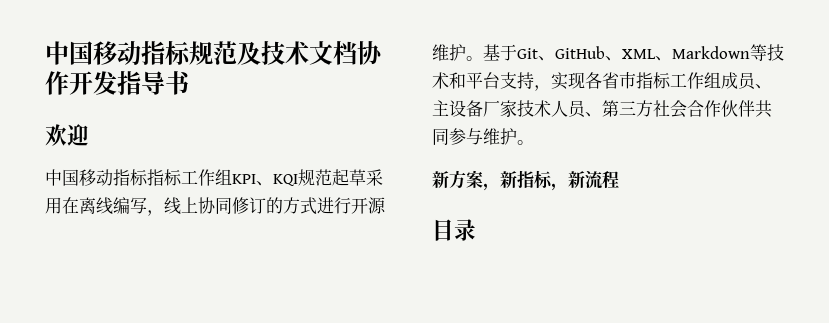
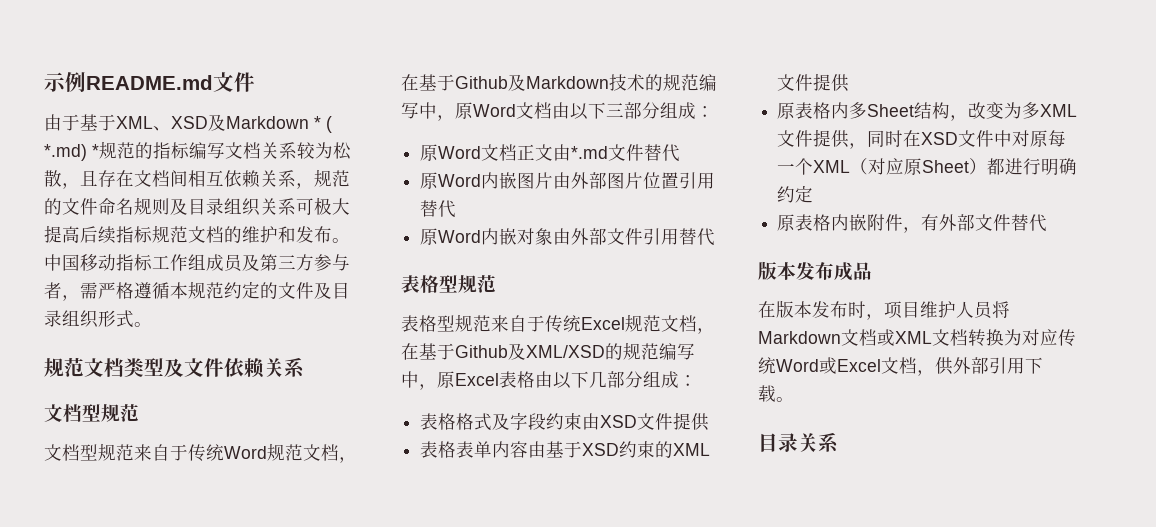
- 中国移动指标规范及技术文档协作开发指导书
- 欢迎
- 中国移动指标指标工作组KPI、KQI规范起草采用在离线编写，线上协同修订的方式进行开源维护。基于Git、GitHub、XML、Markdown等技术和平台支持，实现各省市指标工作组成员、主设备厂家技术人员、第三方社会合作伙伴共同参与维护。
- 新方案，新指标，新流程
- 目录
+ 示例README.md文件
+ 由于基于XML、XSD及Markdown * ( *.md) *规范的指标编写文档关系较为松散，且存在文档间相互依赖关系，规范的文件命名规则及目录组织关系可极大提高后续指标规范文档的维护和发布。中国移动指标工作组成员及第三方参与者，需严格遵循本规范约定的文件及目录组织形式。
+ 规范文档类型及文件依赖关系
+ 文档型规范
+ 文档型规范来自于传统Word规范文档，在基于Github及Markdown技术的规范编写中，原Word文档由以下三部分组成：
+ 原Word文档正文由*.md文件替代
+ 原Word内嵌图片由外部图片位置引用替代
+ 原Word内嵌对象由外部文件引用替代
+ 表格型规范
+ 表格型规范来自于传统Excel规范文档，在基于Github及XML/XSD的规范编写中，原Excel表格由以下几部分组成：
+ 表格格式及字段约束由XSD文件提供
+ 表格表单内容由基于XSD约束的XML文件提供
+ 原表格内多Sheet结构，改变为多XML文件提供，同时在XSD文件中对原每一个XML（对应原Sheet）都进行明确约定
+ 原表格内嵌附件，有外部文件替代
+ 版本发布成品
+ 在版本发布时，项目维护人员将Markdown文档或XML文档转换为对应传统Word或Excel文档，供外部引用下载。
+ 目录关系

